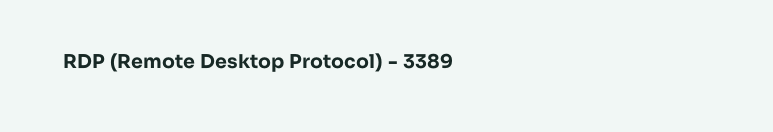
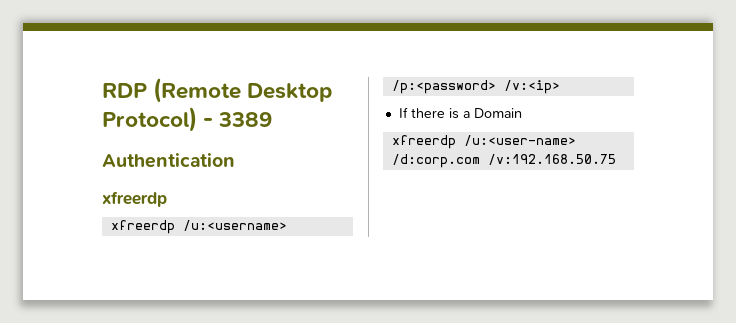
+ Authentication
+ xfreerdp
+ xfreerdp /u:<username> /p:<password> /v:<ip>
+ If there is a Domain
+ xfreerdp /u:<user-name> /d:corp.com /v:192.168.50.75

